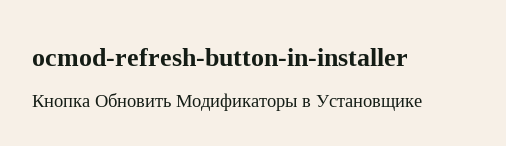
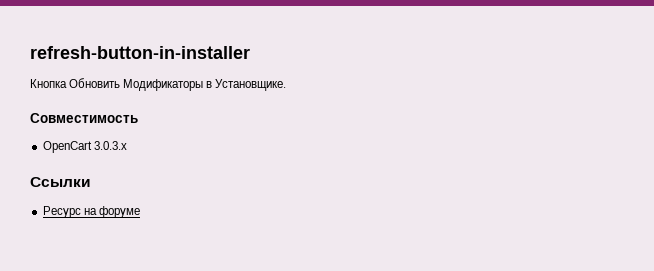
- ocmod-refresh-button-in-installer
+ refresh-button-in-installer
- Кнопка Обновить Модификаторы в Установщике
+ Кнопка Обновить Модификаторы в Установщике.
+ Совместимость
+ OpenCart 3.0.3.x
+ Ссылки
+ Ресурс на форуме

